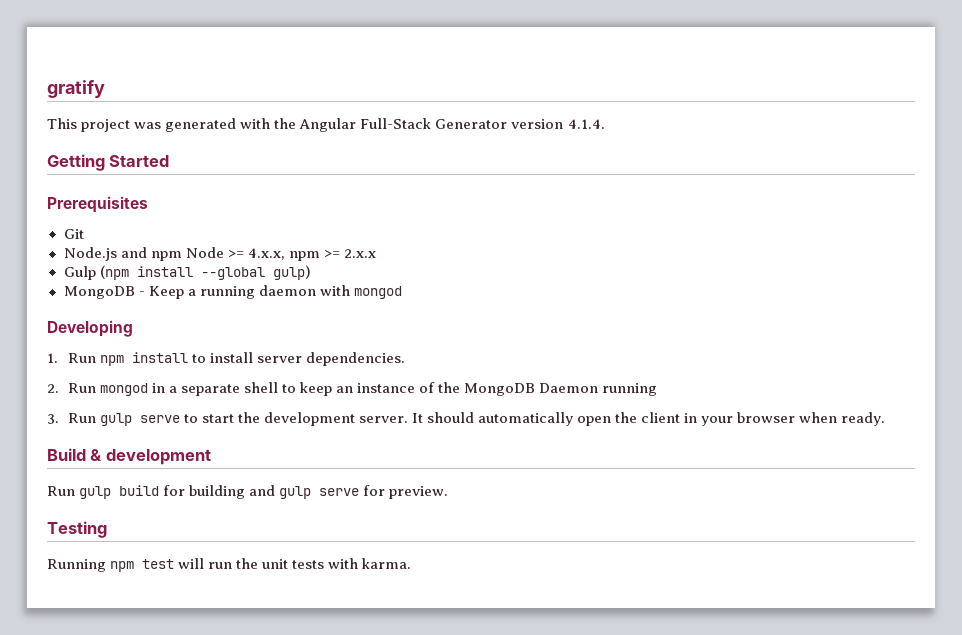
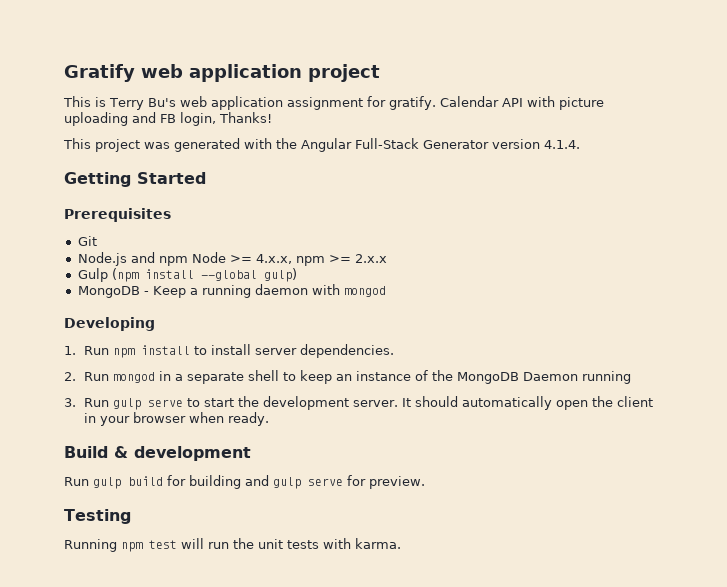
- gratify
+ Gratify web application project
+ This is Terry Bu's web application assignment for gratify. Calendar API with picture uploading and FB login, Thanks!

